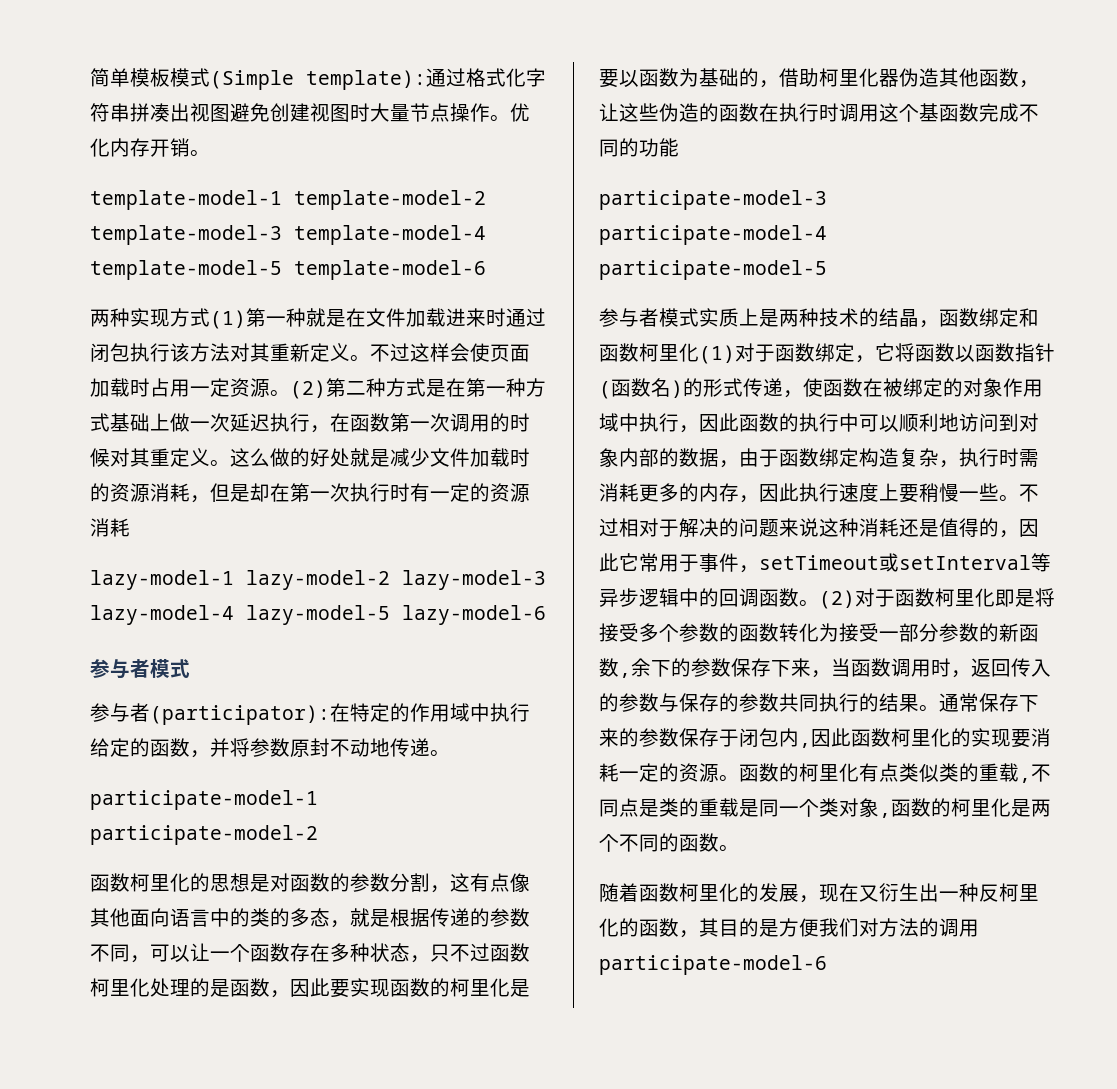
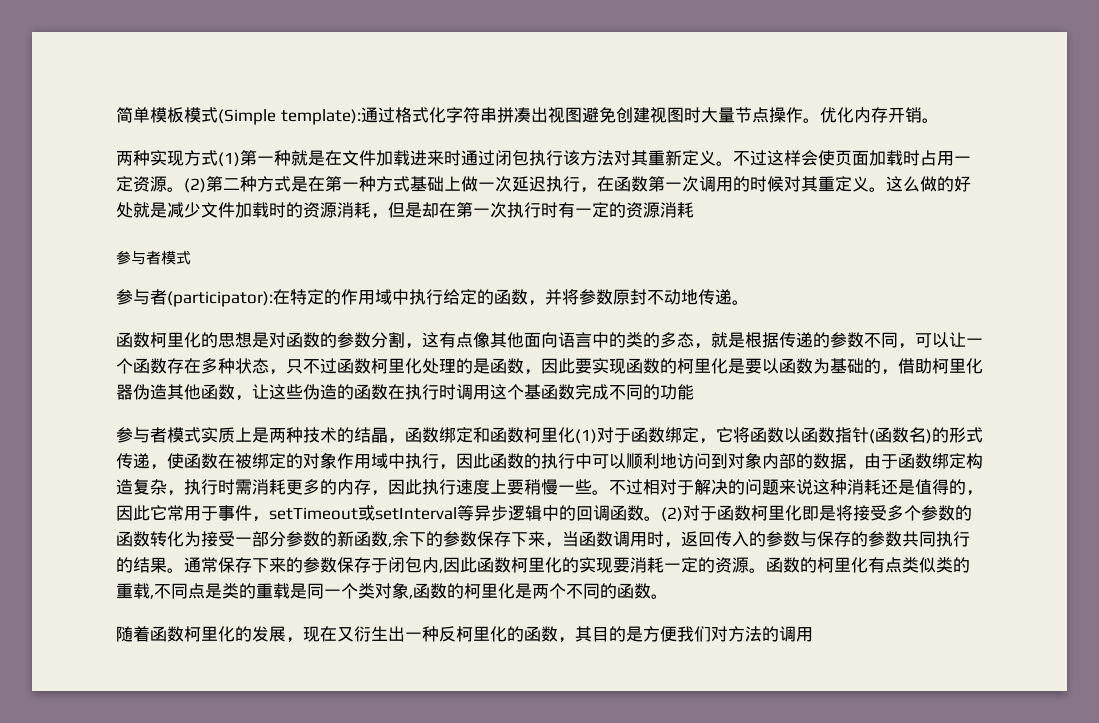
- template-model-1 template-model-2 template-model-3 template-model-4 template-model-5 template-model-6
- lazy-model-1 lazy-model-2 lazy-model-3 lazy-model-4 lazy-model-5 lazy-model-6
- participate-model-1 participate-model-2
- participate-model-3 participate-model-4 participate-model-5
- 随着函数柯里化的发展，现在又衍生出一种反柯里化的函数，其目的是方便我们对方法的调用participate-model-6
+ 随着函数柯里化的发展，现在又衍生出一种反柯里化的函数，其目的是方便我们对方法的调用

